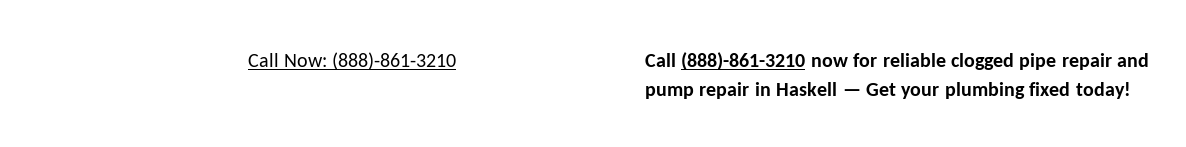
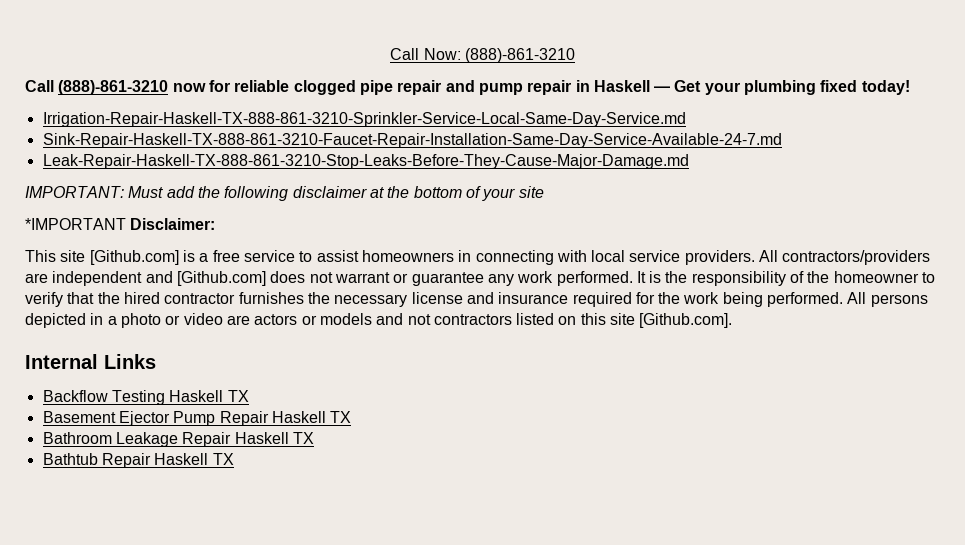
+ Irrigation-Repair-Haskell-TX-888-861-3210-Sprinkler-Service-Local-Same-Day-Service.md
+ Sink-Repair-Haskell-TX-888-861-3210-Faucet-Repair-Installation-Same-Day-Service-Available-24-7.md
+ Leak-Repair-Haskell-TX-888-861-3210-Stop-Leaks-Before-They-Cause-Major-Damage.md
+ IMPORTANT: Must add the following disclaimer at the bottom of your site
+ *IMPORTANT Disclaimer:
+ This site [Github.com] is a free service to assist homeowners in connecting with local service providers. All contractors/providers are independent and [Github.com] does not warrant or guarantee any work performed. It is the responsibility of the homeowner to verify that the hired contractor furnishes the necessary license and insurance required for the work being performed. All persons depicted in a photo or video are actors or models and not contractors listed on this site [Github.com].
+ Internal Links
+ Backflow Testing Haskell TX
+ Basement Ejector Pump Repair Haskell TX
+ Bathroom Leakage Repair Haskell TX
+ Bathtub Repair Haskell TX

